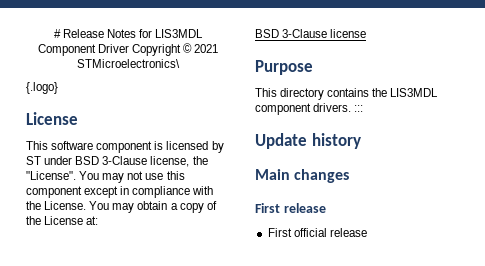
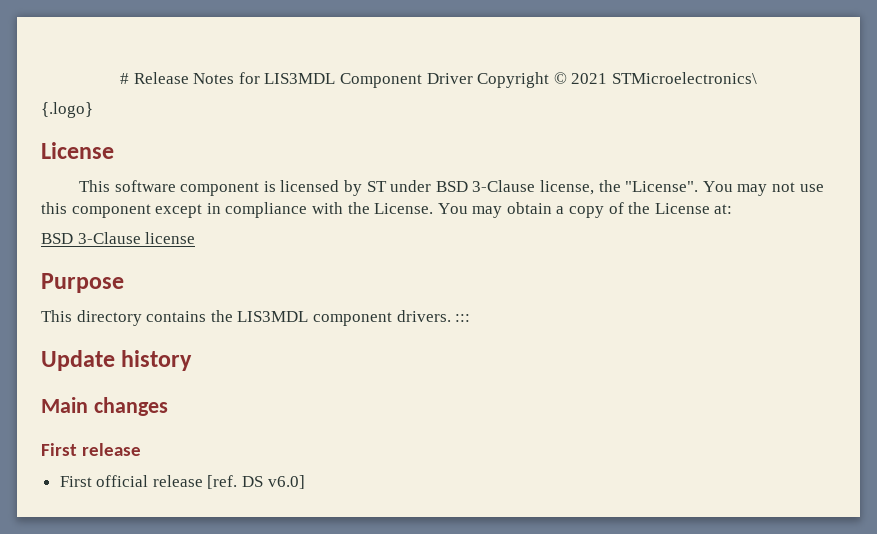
- First official release
+ First official release [ref. DS v6.0]

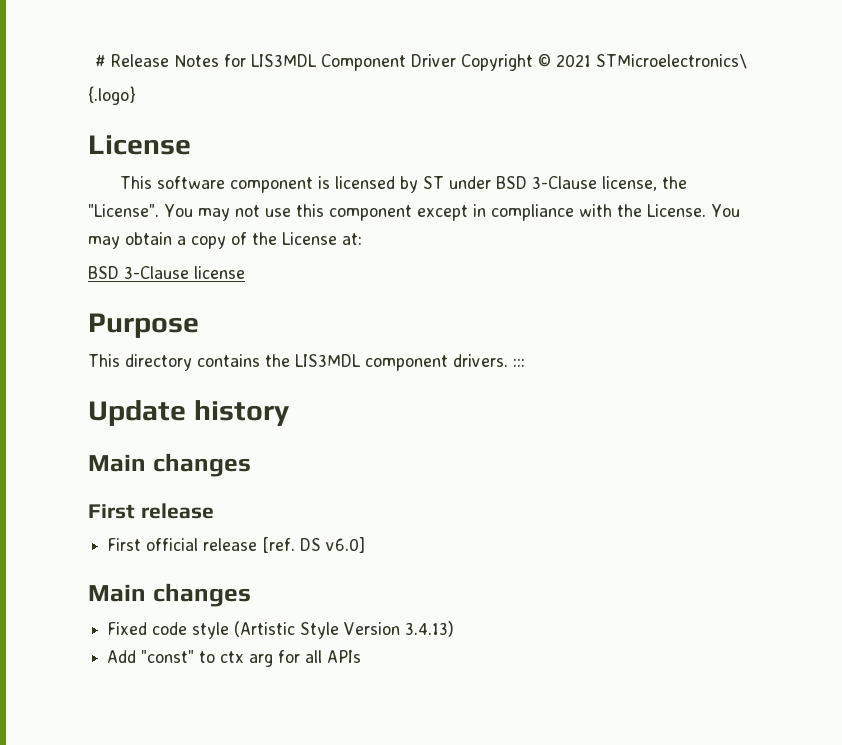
  First official release [ref. DS v6.0]
+ Main changes
+ Fixed code style (Artistic Style Version 3.4.13)
+ Add "const" to ctx arg for all APIs

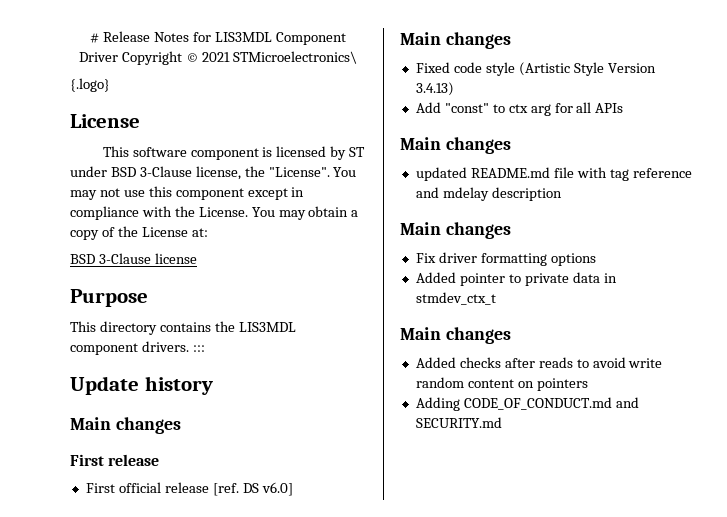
  Add "const" to ctx arg for all APIs
+ Main changes
+ updated README.md file with tag reference and mdelay description
+ Main changes
+ Fix driver formatting options
+ Added pointer to private data in stmdev_ctx_t
+ Main changes
+ Added checks after reads to avoid write random content on pointers
+ Adding CODE_OF_CONDUCT.md and SECURITY.md

